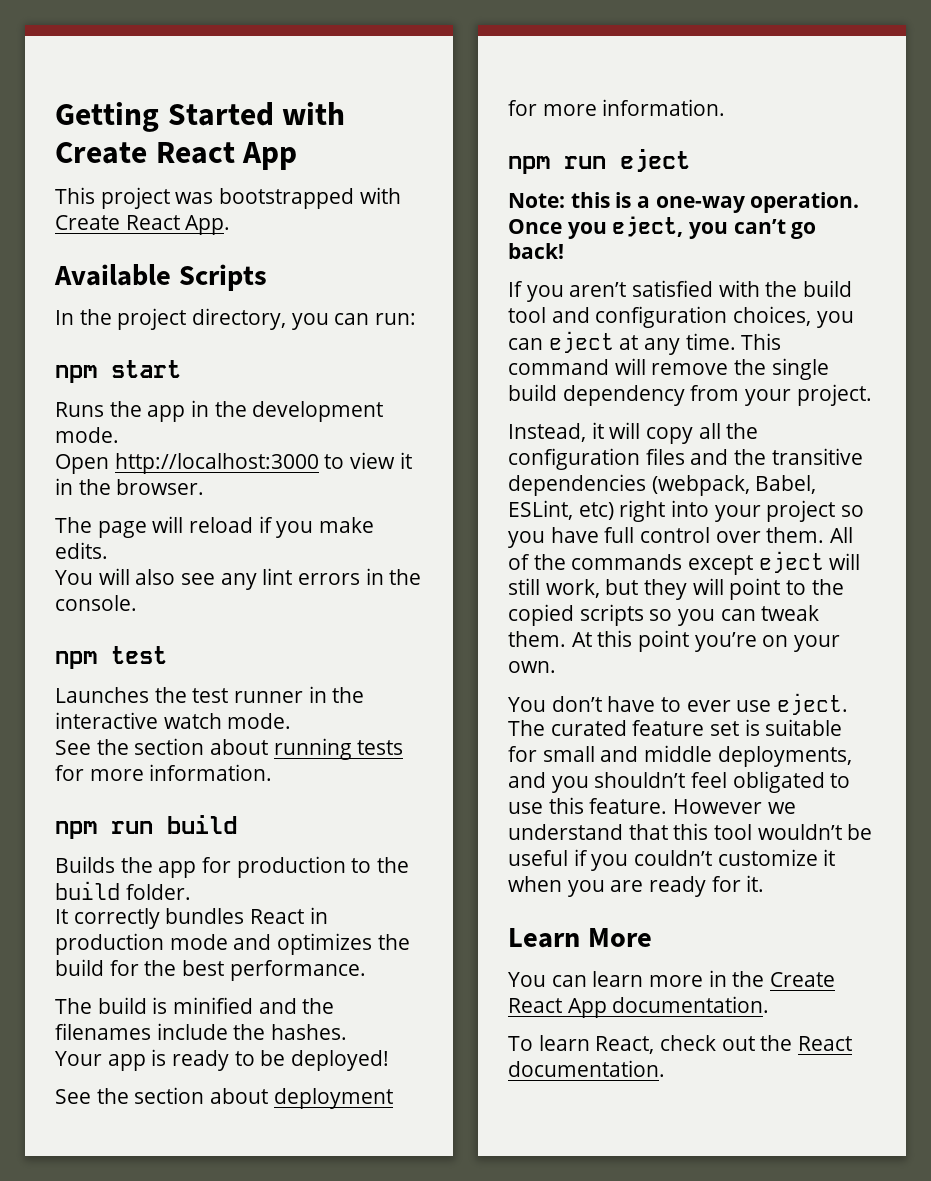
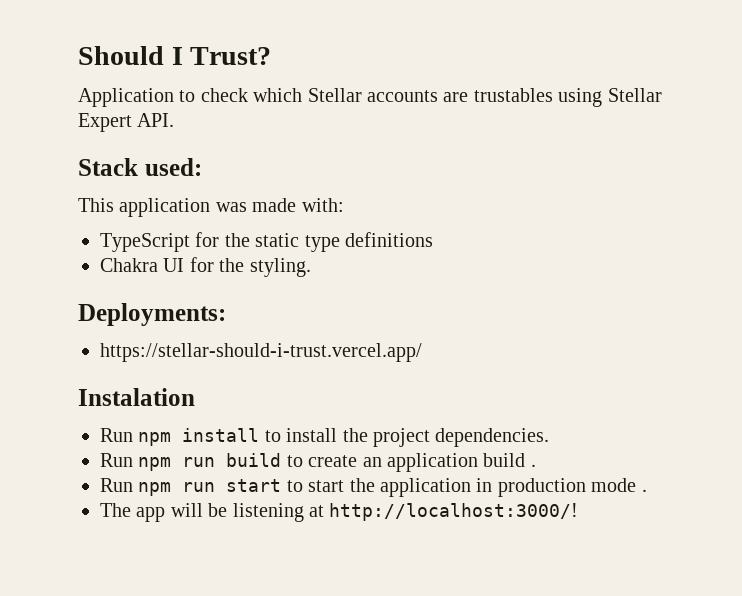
- Getting Started with Create React App
- This project was bootstrapped with Create React App.
- Available Scripts
- In the project directory, you can run:
- npm start
- Runs the app in the development mode.
- Open http://localhost:3000 to view it in the browser.
- The page will reload if you make edits.
- You will also see any lint errors in the console.
- npm test
- Launches the test runner in the interactive watch mode.
- See the section about running tests for more information.
- npm run build
- Builds the app for production to the build folder.
- It correctly bundles React in production mode and optimizes the build for the best performance.
- The build is minified and the filenames include the hashes.
- Your app is ready to be deployed!
- See the section about deployment for more information.
- npm run eject
- Note: this is a one-way operation. Once you eject, you can’t go back!
- If you aren’t satisfied with the build tool and configuration choices, you can eject at any time. This command will remove the single build dependency from your project.
- Instead, it will copy all the configuration files and the transitive dependencies (webpack, Babel, ESLint, etc) right into your project so you have full control over them. All of the commands except eject will still work, but they will point to the copied scripts so you can tweak them. At this point you’re on your own.
- You don’t have to ever use eject. The curated feature set is suitable for small and middle deployments, and you shouldn’t feel obligated to use this feature. However we understand that this tool wouldn’t be useful if you couldn’t customize it when you are ready for it.
- Learn More
- You can learn more in the Create React App documentation.
- To learn React, check out the React documentation.
+ Should I Trust?
+ Application to check which Stellar accounts are trustables using Stellar Expert API.
+ Stack used:
+ This application was made with:
+ TypeScript for the static type definitions
+ Chakra UI for the styling.
+ Deployments:
+ https://stellar-should-i-trust.vercel.app/
+ Instalation
+ Run npm install to install the project dependencies.
+ Run npm run build to create an application build .
+ Run npm run start to start the application in production mode .
+ The app will be listening at http://localhost:3000/!

